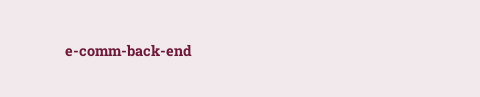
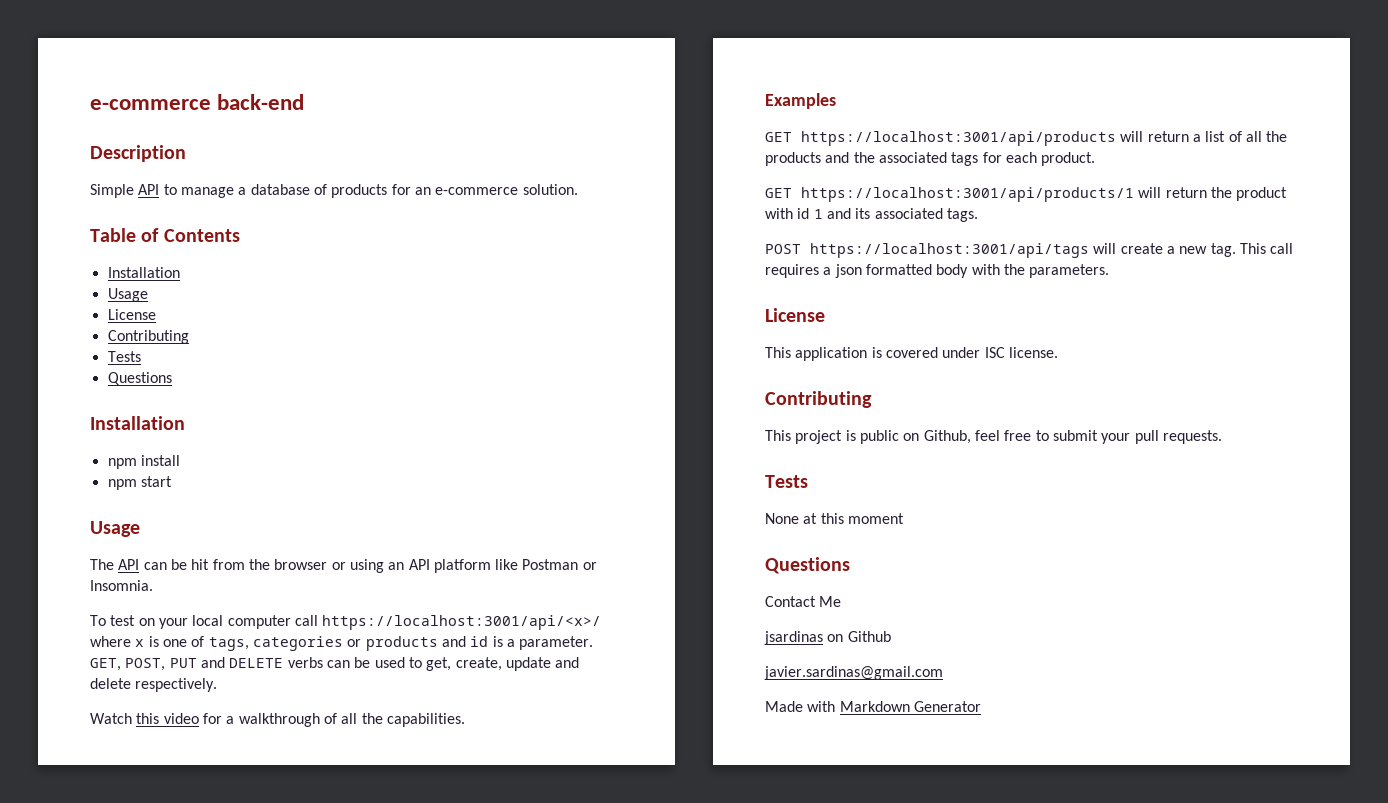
- e-comm-back-end
+ e-commerce back-end
+ Description
+ Simple API to manage a database of products for an e-commerce solution.
+ Table of Contents
+ Installation
+ Usage
+ License
+ Contributing
+ Tests
+ Questions
+ Installation
+ npm install
+ npm start
+ Usage
+ The API can be hit from the browser or using an API platform like Postman or Insomnia.
+ To test on your local computer call https://localhost:3001/api/<x>/ where x is one of tags, categories or products and id is a parameter. GET, POST, PUT and DELETE verbs can be used to get, create, update and delete respectively.
+ Watch this video for a walkthrough of all the capabilities.
+ Examples
+ GET https://localhost:3001/api/products will return a list of all the products and the associated tags for each product.
+ GET https://localhost:3001/api/products/1 will return the product with id 1 and its associated tags.
+ POST https://localhost:3001/api/tags will create a new tag. This call requires a json formatted body with the parameters.
+ License
+ This application is covered under ISC license.
+ Contributing
+ This project is public on Github, feel free to submit your pull requests.
+ Tests
+ None at this moment
+ Questions
+ Contact Me
+ jsardinas on Github
+ javier.sardinas@gmail.com
+ Made with Markdown Generator

